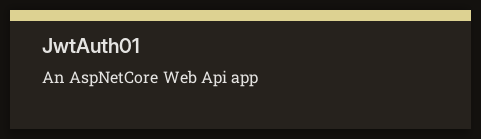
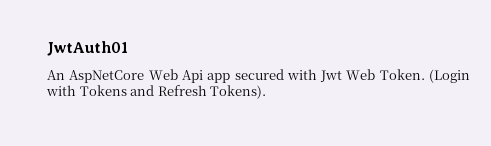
- An AspNetCore Web Api app
+ An AspNetCore Web Api app secured with Jwt Web Token. (Login with Tokens and Refresh Tokens).

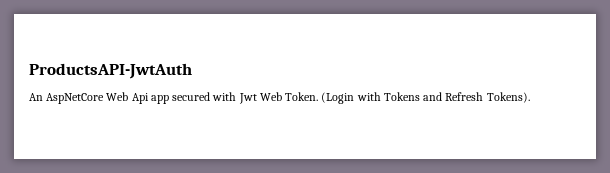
- JwtAuth01
+ ProductsAPI-JwtAuth

